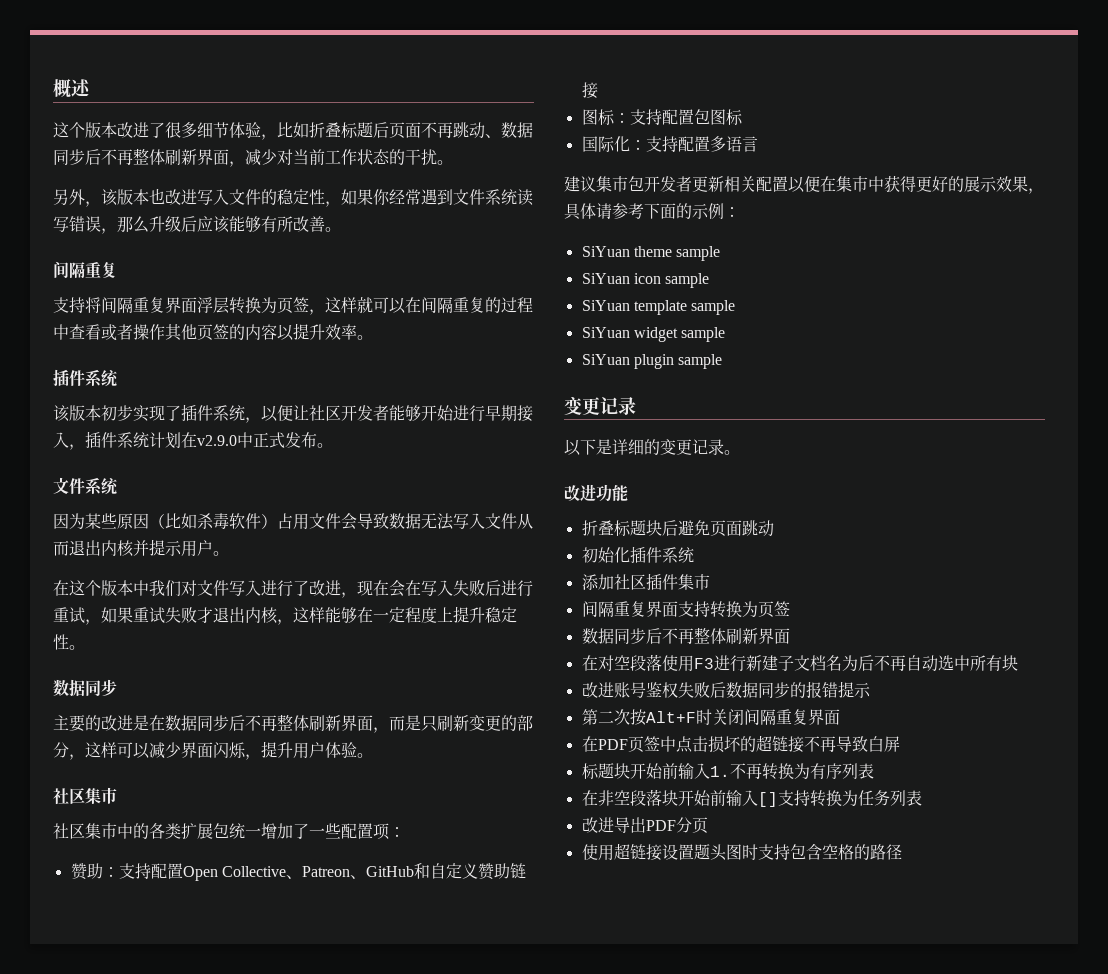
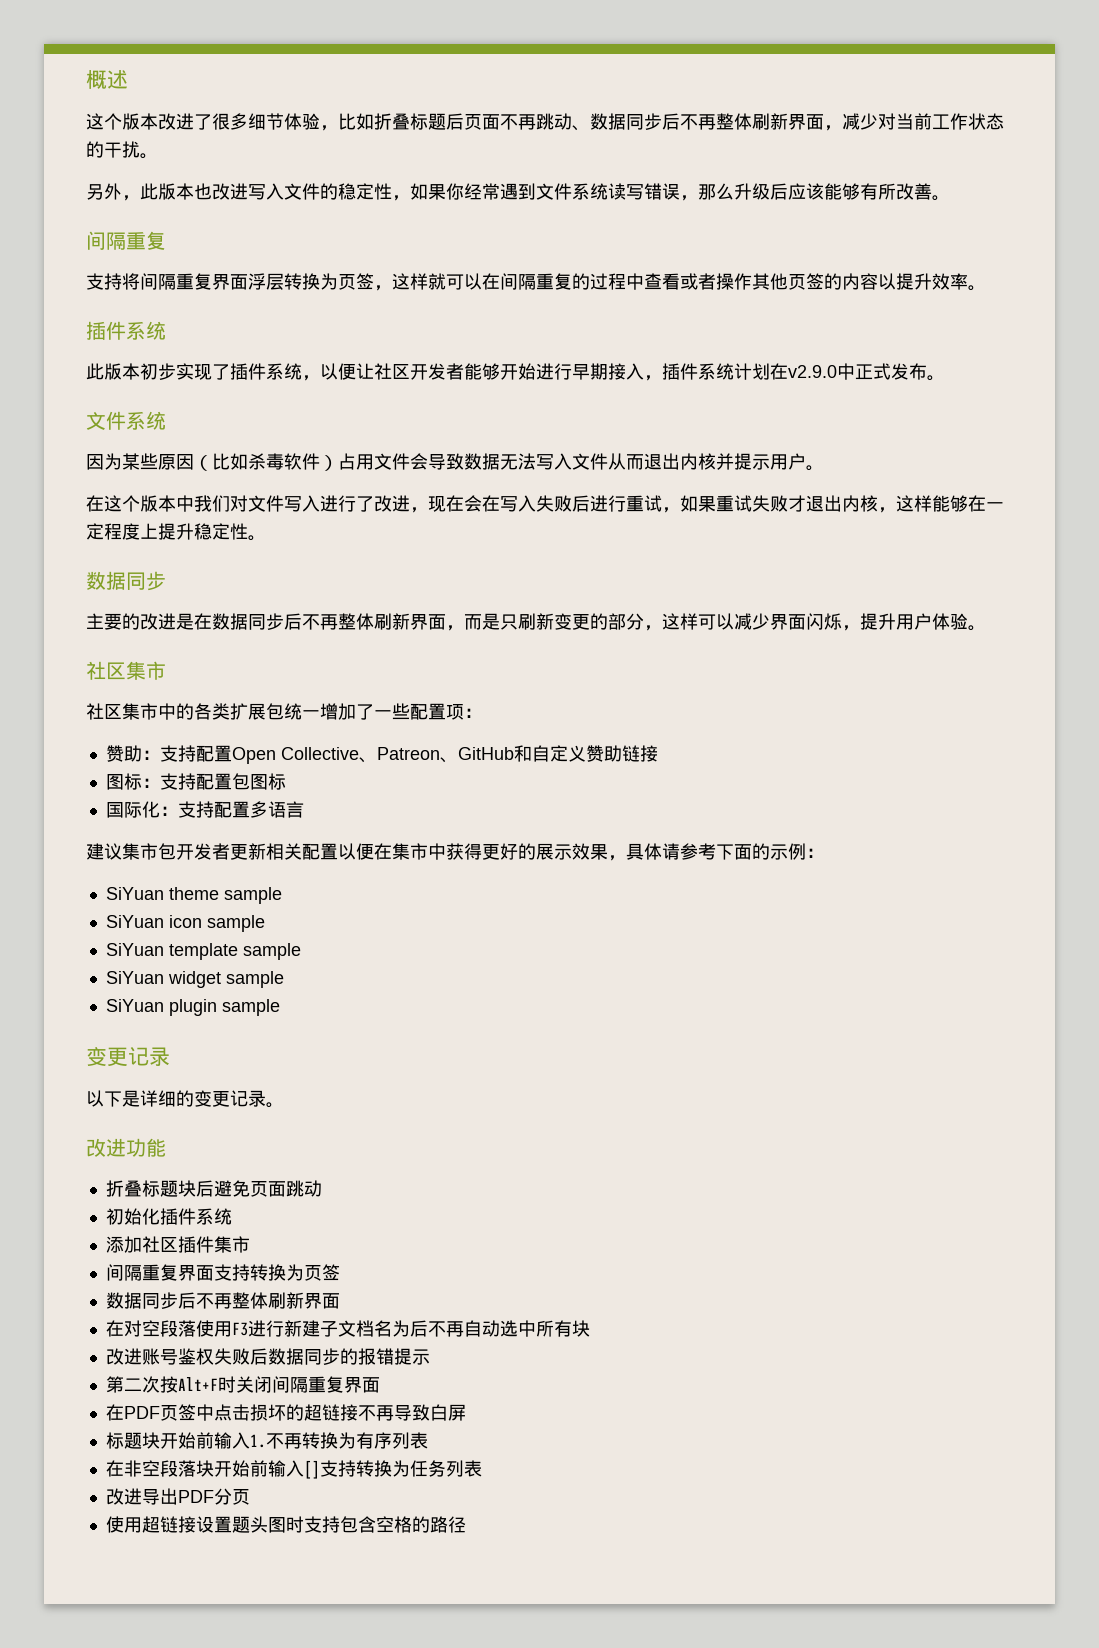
- 另外，该版本也改进写入文件的稳定性，如果你经常遇到文件系统读写错误，那么升级后应该能够有所改善。
+ 另外，此版本也改进写入文件的稳定性，如果你经常遇到文件系统读写错误，那么升级后应该能够有所改善。
- 该版本初步实现了插件系统，以便让社区开发者能够开始进行早期接入，插件系统计划在v2.9.0中正式发布。
+ 此版本初步实现了插件系统，以便让社区开发者能够开始进行早期接入，插件系统计划在v2.9.0中正式发布。

